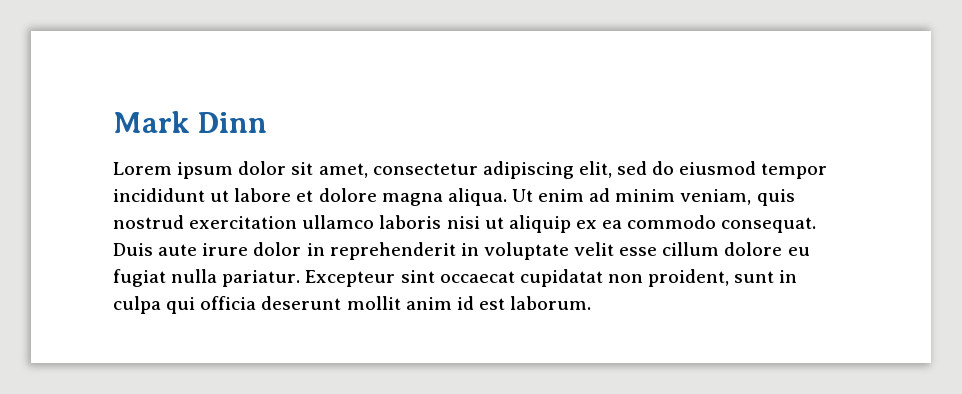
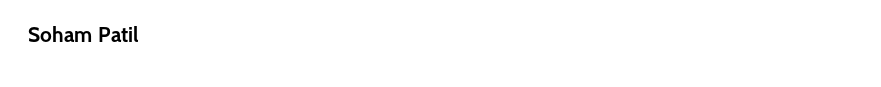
- Mark Dinn
- Lorem ipsum dolor sit amet, consectetur adipiscing elit, sed do eiusmod tempor incididunt ut labore et dolore magna aliqua. Ut enim ad minim veniam, quis nostrud exercitation ullamco laboris nisi ut aliquip ex ea commodo consequat. Duis aute irure dolor in reprehenderit in voluptate velit esse cillum dolore eu fugiat nulla pariatur. Excepteur sint occaecat cupidatat non proident, sunt in culpa qui officia deserunt mollit anim id est laborum.
+ Soham Patil

